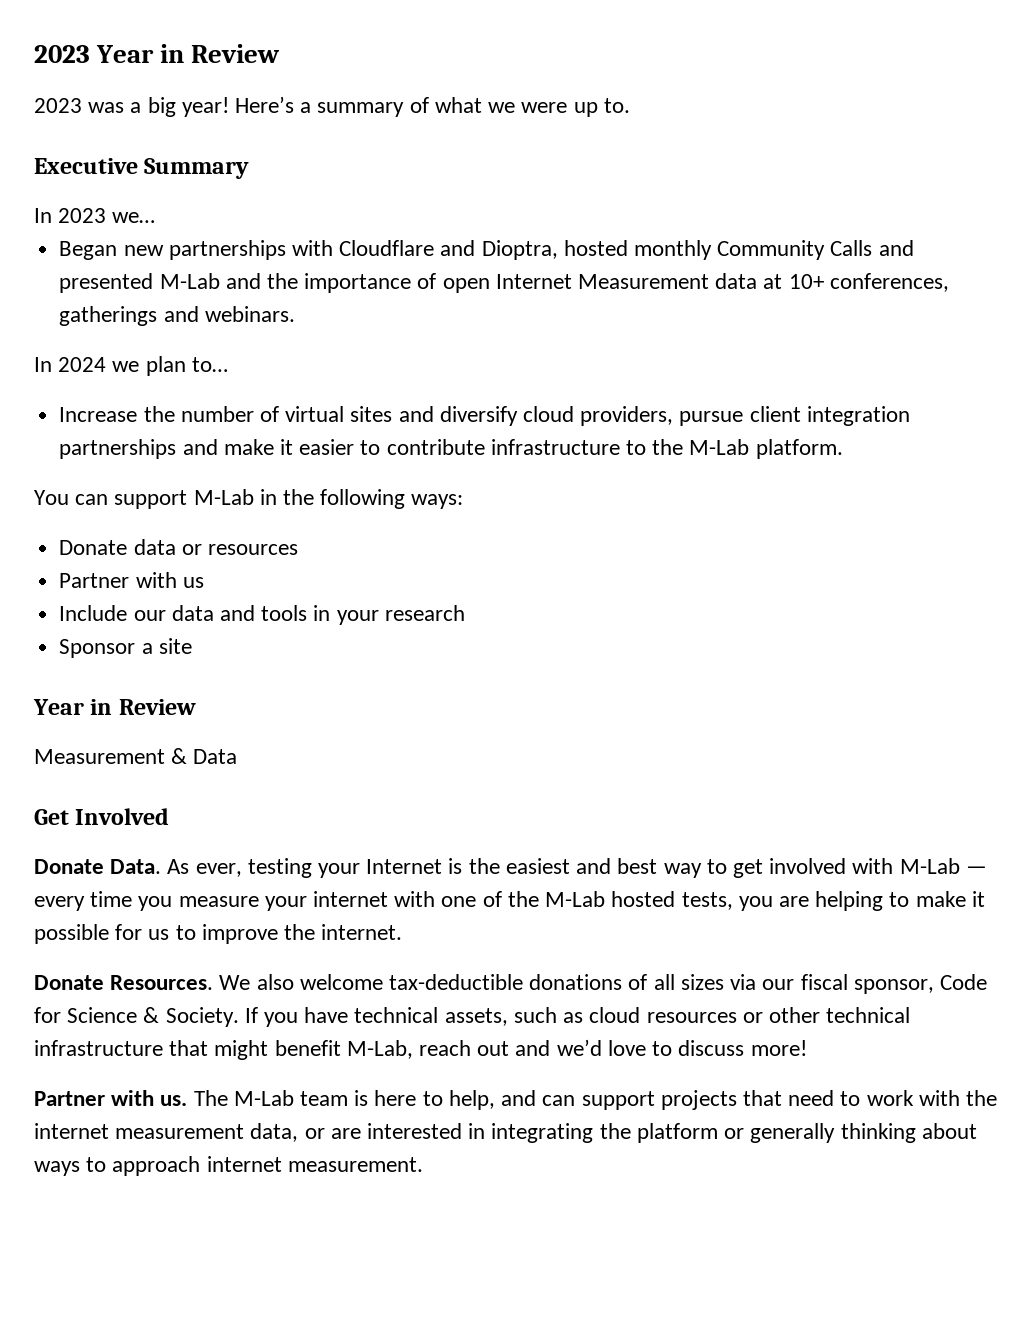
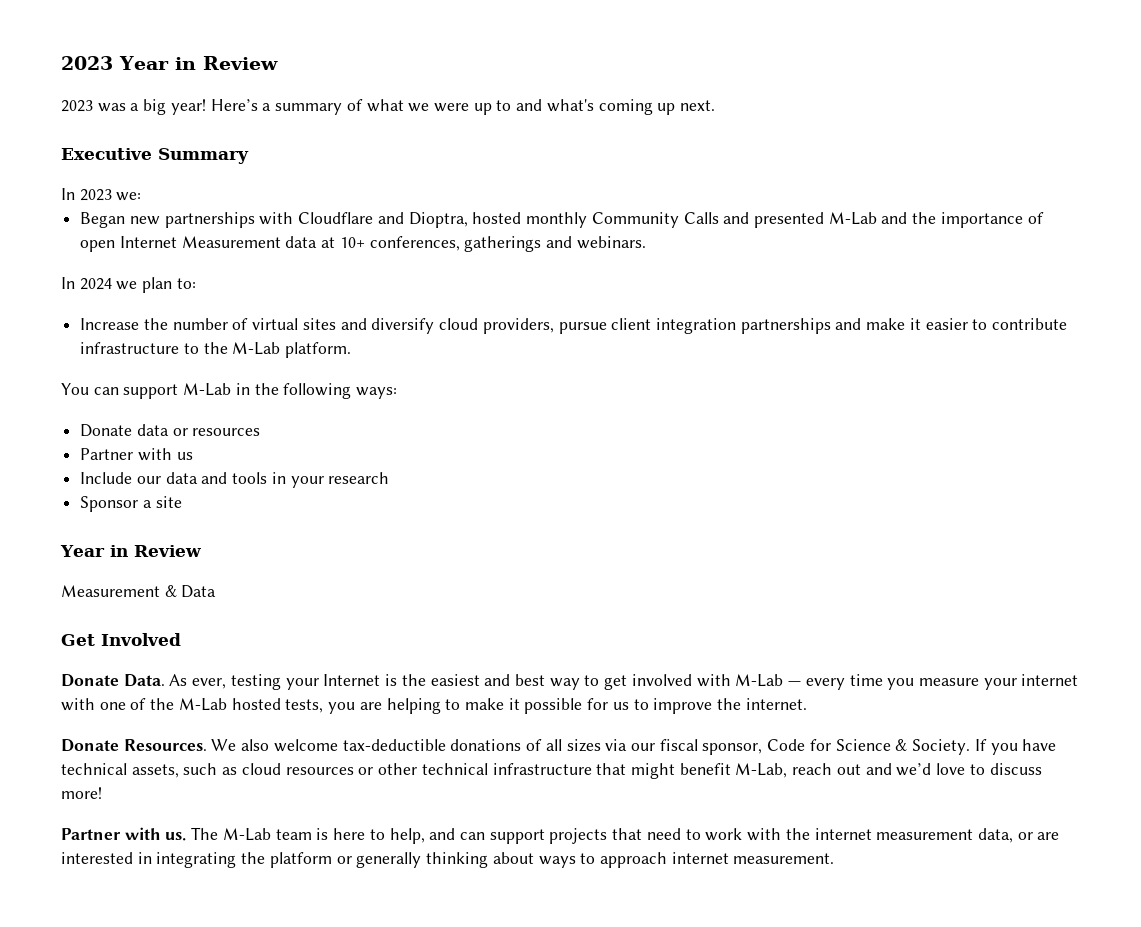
- Here’s a summary of what we were up to.
+ Here’s a summary of what we were up to and what's coming up next.
- In 2023 we…
+ In 2023 we:
- In 2024 we plan to…
+ In 2024 we plan to:

